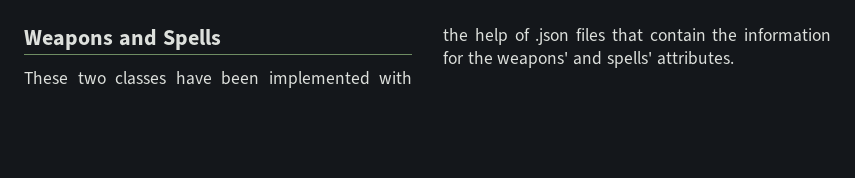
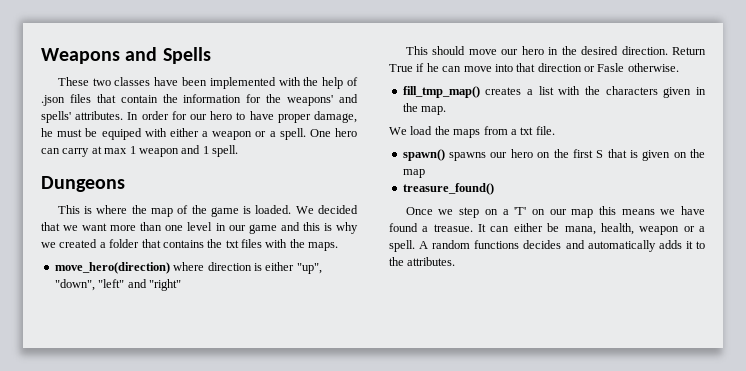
+ In order for our hero to have proper damage, he must be equiped with either a weapon or a spell. One hero can carry at max 1 weapon and 1 spell.
+ Dungeons
+ This is where the map of the game is loaded. We decided that we want more than one level in our game and this is why we created a folder that contains the txt files with the maps.
+ move_hero(direction) where direction is either "up", "down", "left" and "right"
+ This should move our hero in the desired direction. Return True if he can move into that direction or Fasle otherwise.
+ fill_tmp_map() creates a list with the characters given in the map.
+ We load the maps from a txt file.
+ spawn() spawns our hero on the first S that is given on the map
+ treasure_found()
+ Once we step on a 'T' on our map this means we have found a treasue. It can either be mana, health, weapon or a spell. A random functions decides and automatically adds it to the attributes.

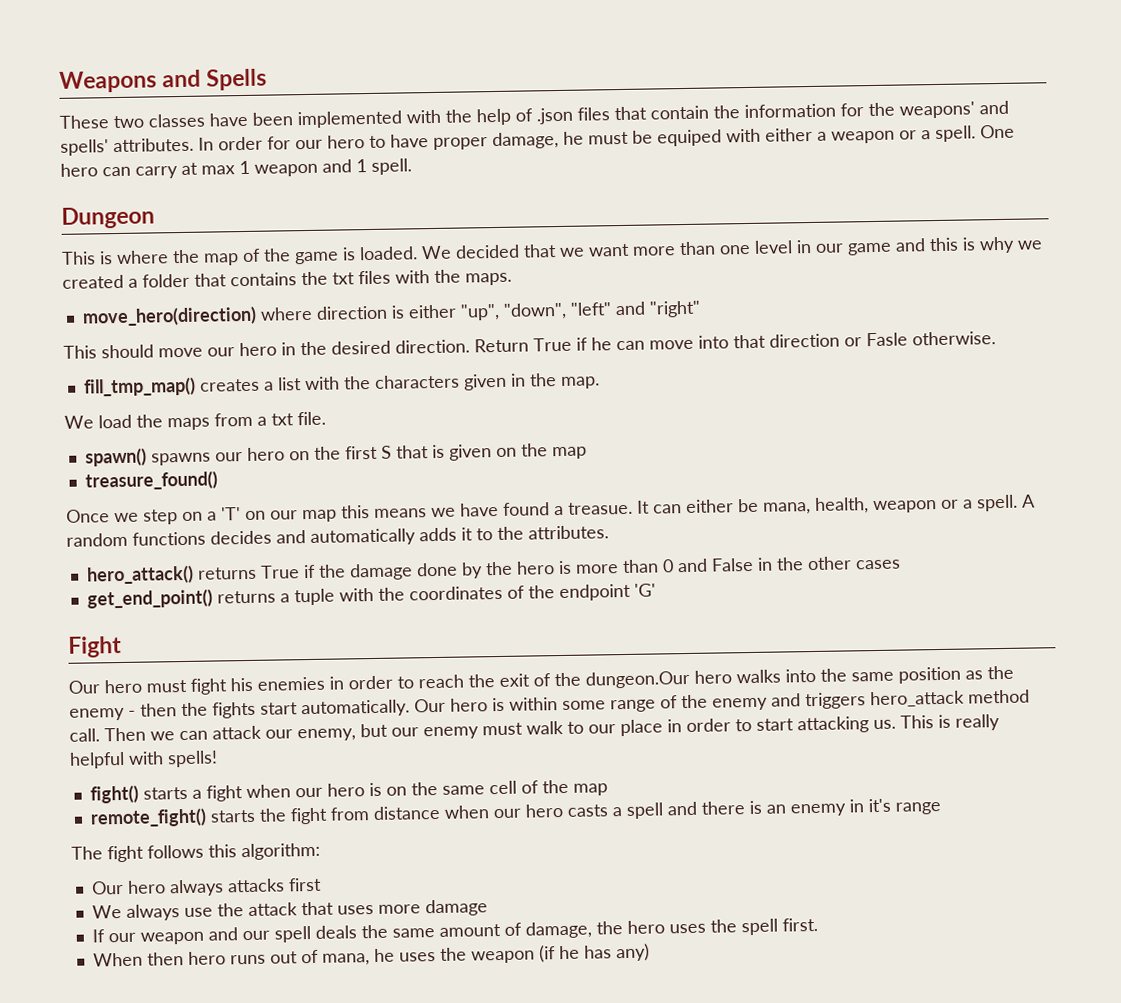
- Dungeons
+ Dungeon
+ hero_attack() returns True if the damage done by the hero is more than 0 and False in the other cases
+ get_end_point() returns a tuple with the coordinates of the endpoint 'G'
+ Fight
+ Our hero must fight his enemies in order to reach the exit of the dungeon.Our hero walks into the same position as the enemy - then the fights start automatically. Our hero is within some range of the enemy and triggers hero_attack method call. Then we can attack our enemy, but our enemy must walk to our place in order to start attacking us. This is really helpful with spells!
+ fight() starts a fight when our hero is on the same cell of the map
+ remote_fight() starts the fight from distance when our hero casts a spell and there is an enemy in it's range
+ The fight follows this algorithm:
+ Our hero always attacks first
+ We always use the attack that uses more damage
+ If our weapon and our spell deals the same amount of damage, the hero uses the spell first.
+ When then hero runs out of mana, he uses the weapon (if he has any)

